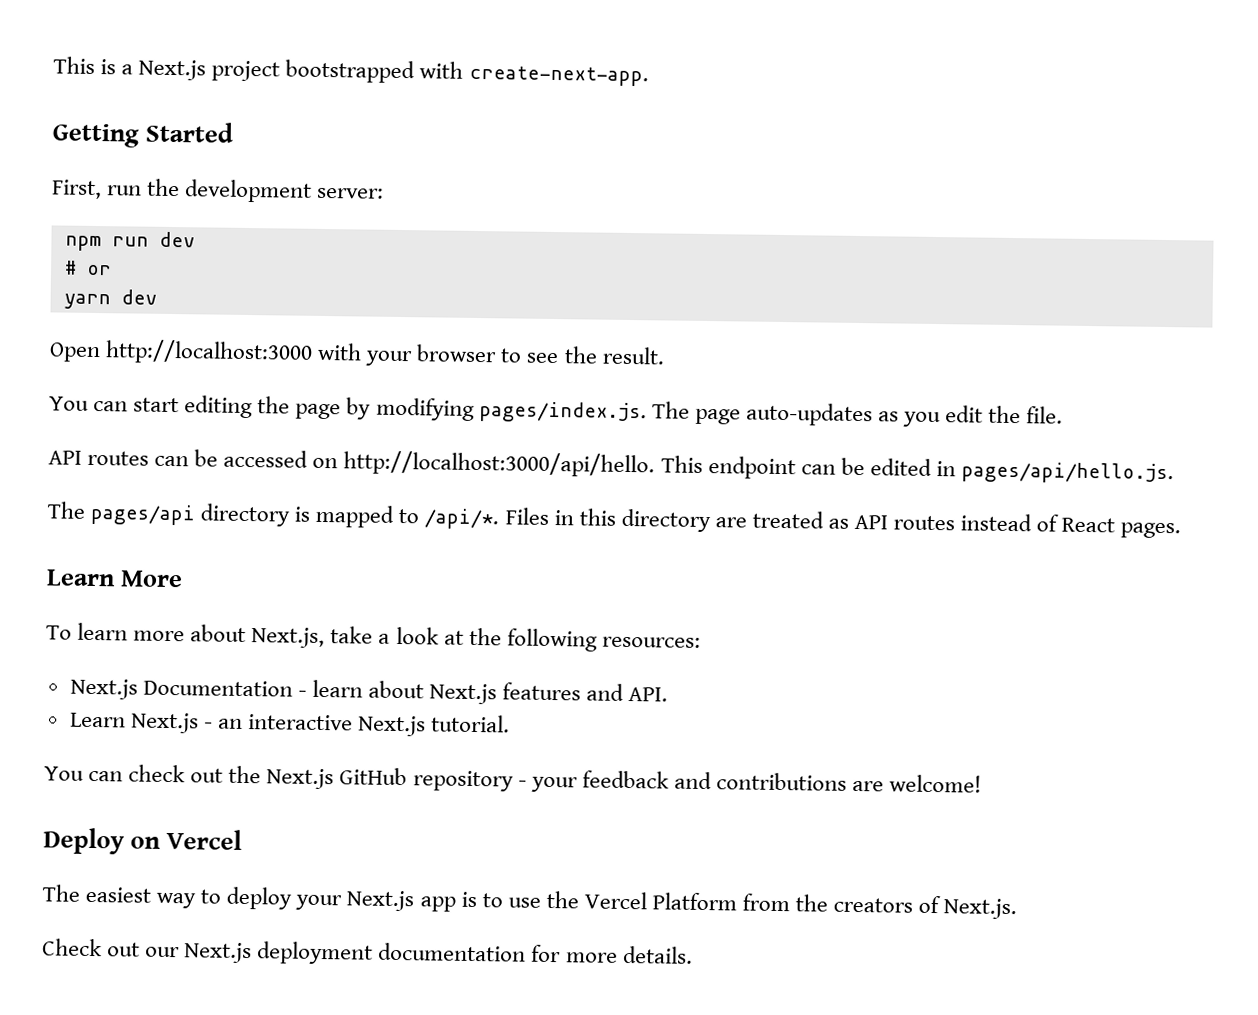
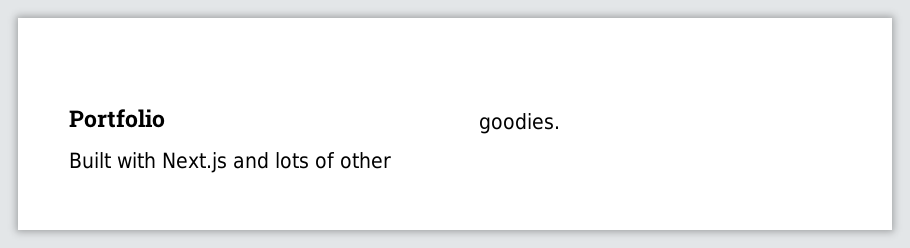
- This is a Next.js project bootstrapped with create-next-app.
- Getting Started
- First, run the development server:
- npm run dev
- # or
- yarn dev
- Open http://localhost:3000 with your browser to see the result.
- You can start editing the page by modifying pages/index.js. The page auto-updates as you edit the file.
- API routes can be accessed on http://localhost:3000/api/hello. This endpoint can be edited in pages/api/hello.js.
- The pages/api directory is mapped to /api/*. Files in this directory are treated as API routes instead of React pages.
- Learn More
- To learn more about Next.js, take a look at the following resources:
- Next.js Documentation - learn about Next.js features and API.
- Learn Next.js - an interactive Next.js tutorial.
- You can check out the Next.js GitHub repository - your feedback and contributions are welcome!
- Deploy on Vercel
- The easiest way to deploy your Next.js app is to use the Vercel Platform from the creators of Next.js.
- Check out our Next.js deployment documentation for more details.
+ Portfolio
+ Built with Next.js and lots of other goodies.

